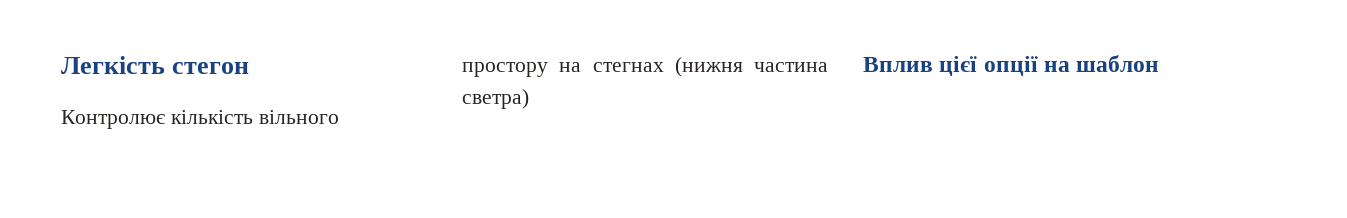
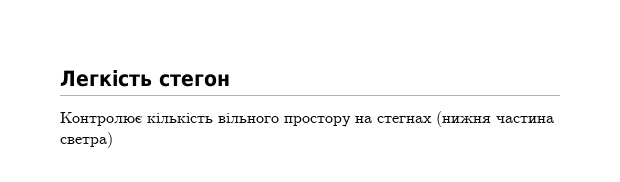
- Вплив цієї опції на шаблон

